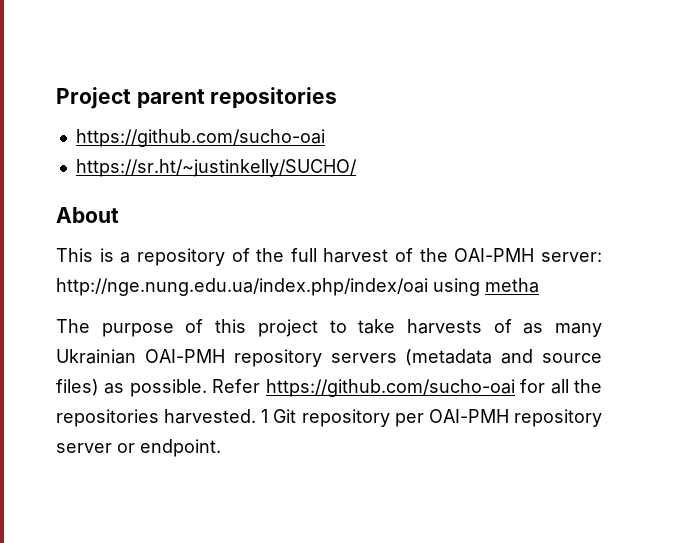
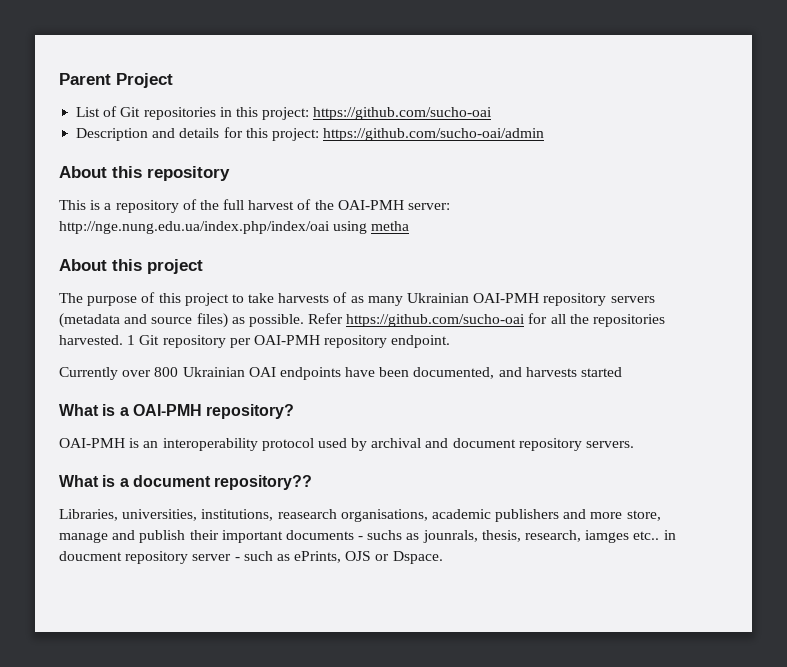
- Project parent repositories
- https://github.com/sucho-oai
- https://sr.ht/~justinkelly/SUCHO/
- About
+ Parent Project
+ List of Git repositories in this project: https://github.com/sucho-oai
+ Description and details for this project: https://github.com/sucho-oai/admin
+ About this repository
+ About this project
- 1 Git repository per OAI-PMH repository server or endpoint.
+ 1 Git repository per OAI-PMH repository endpoint.
+ Currently over 800 Ukrainian OAI endpoints have been documented, and harvests started
+ What is a OAI-PMH repository?
+ OAI-PMH is an interoperability protocol used by archival and document repository servers.
+ What is a document repository??
+ Libraries, universities, institutions, reasearch organisations, academic publishers and more store, manage and publish their important documents - suchs as jounrals, thesis, research, iamges etc.. in doucment repository server - such as ePrints, OJS or Dspace.

